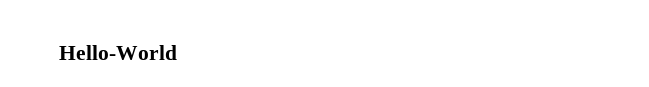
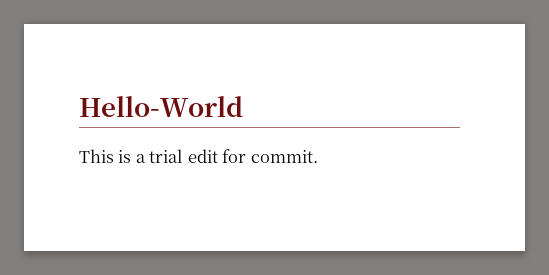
+ This is a trial edit for commit.

